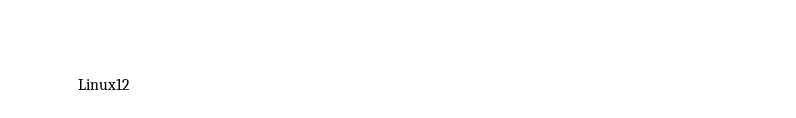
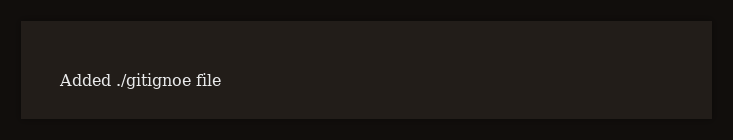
- Linux12
+ Added ./gitignoe file

